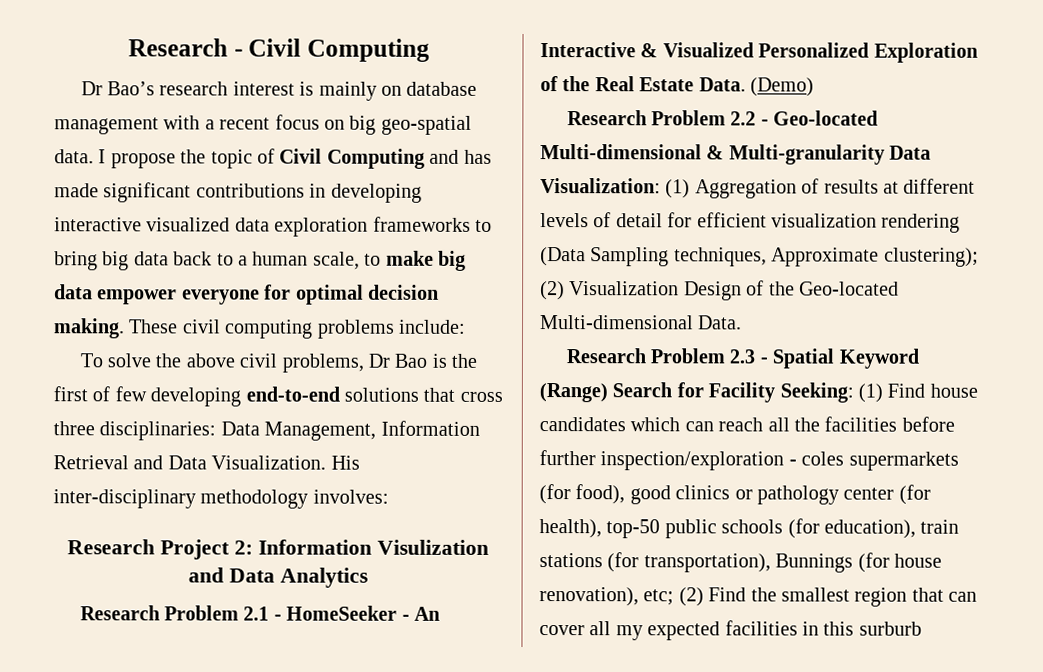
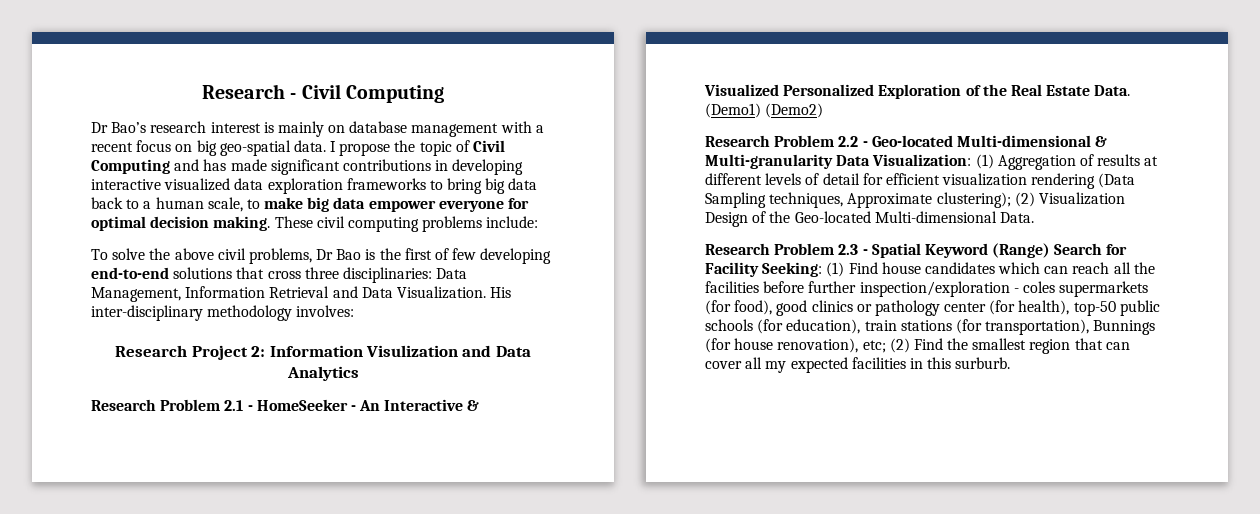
- (Demo)
+ (Demo1) (Demo2)
- (2) Find the smallest region that can cover all my expected facilities in this surburb
+ (2) Find the smallest region that can cover all my expected facilities in this surburb.

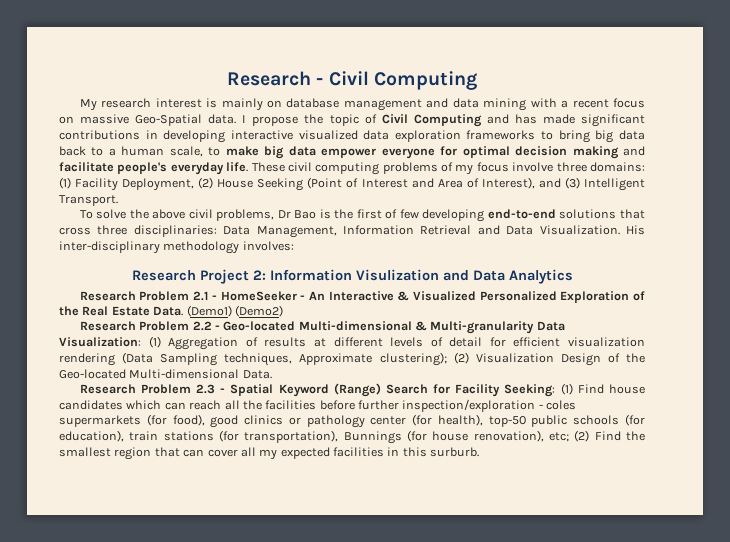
- Dr Bao’s research interest is mainly on database management with a recent focus on big geo-spatial data.
+ My research interest is mainly on database management and data mining with a recent focus on massive Geo-Spatial data.
- I propose the topic of Civil Computing and has made significant contributions in developing interactive visualized data exploration frameworks to bring big data back to a human scale, to make big data empower everyone for optimal decision making. These civil computing problems include:
+ I propose the topic of Civil Computing and has made significant contributions in developing interactive visualized data exploration frameworks to bring big data back to a human scale, to make big data empower everyone for optimal decision making and facilitate people's everyday life. These civil computing problems of my focus involve three domains: (1) Facility Deployment, (2) House Seeking (Point of Interest and Area of Interest), and (3) Intelligent Transport.

